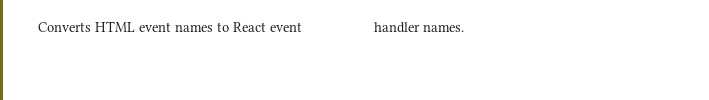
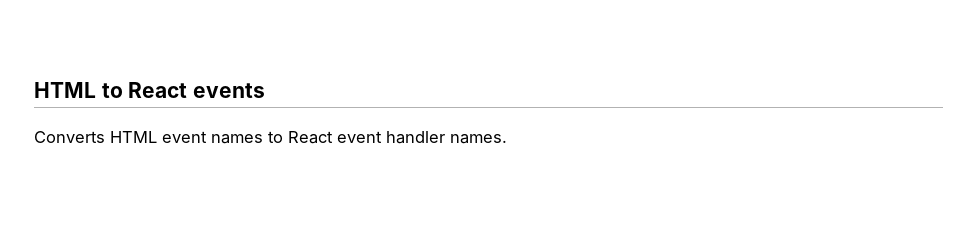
+ HTML to React events

